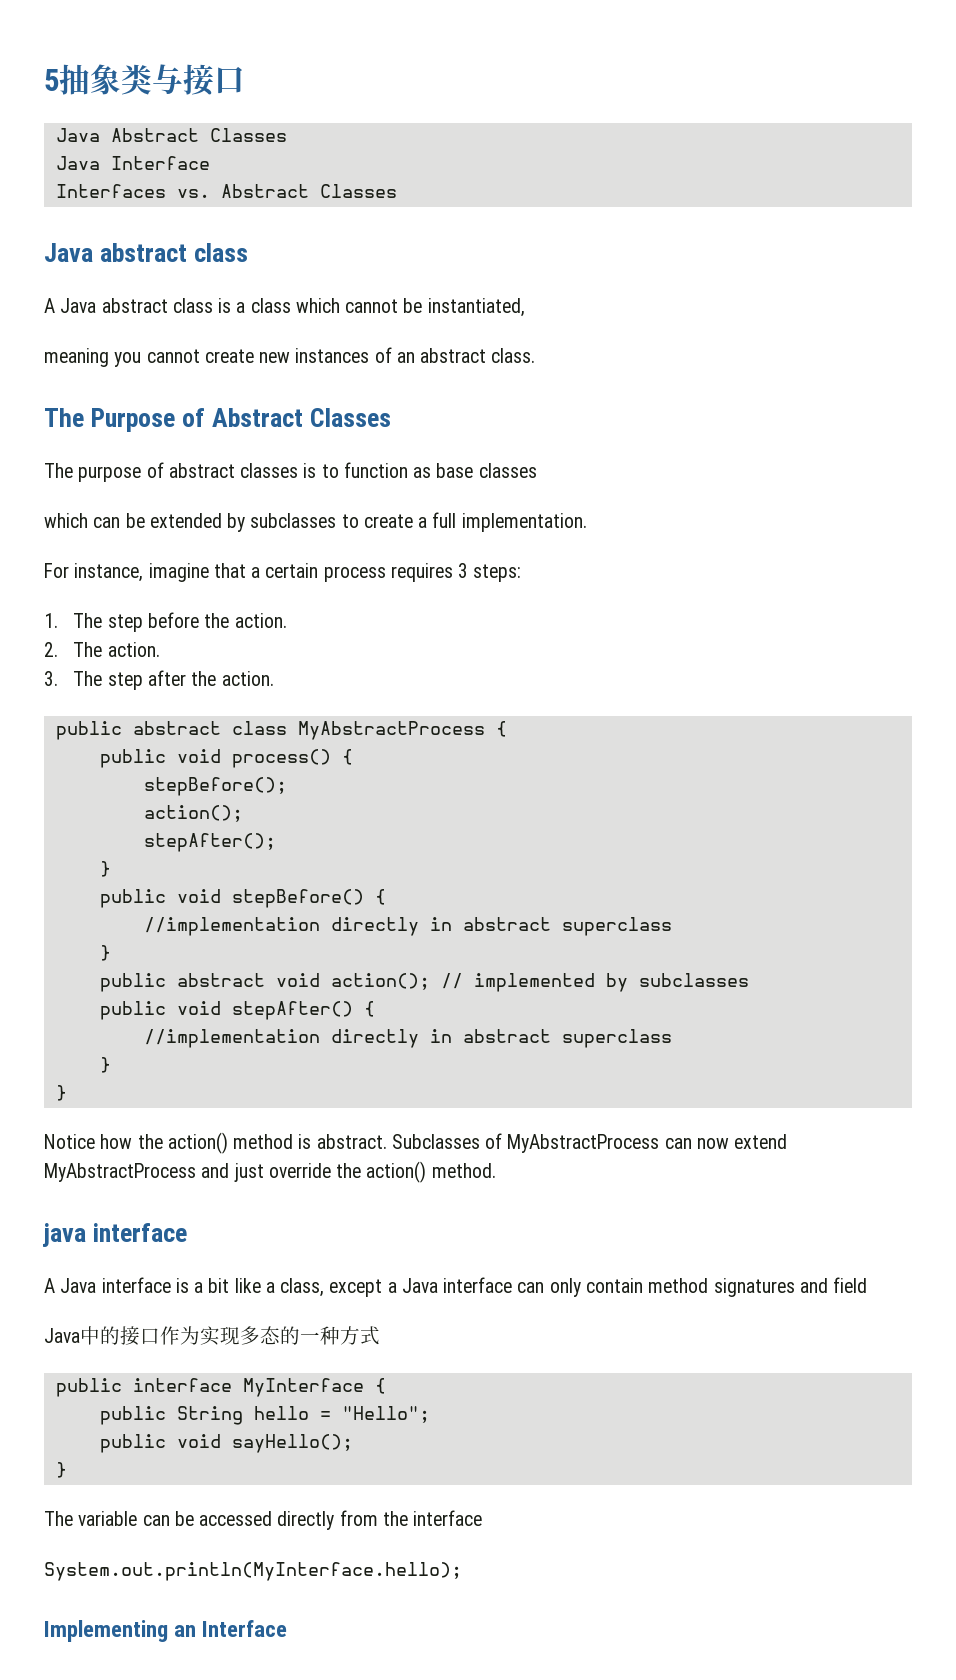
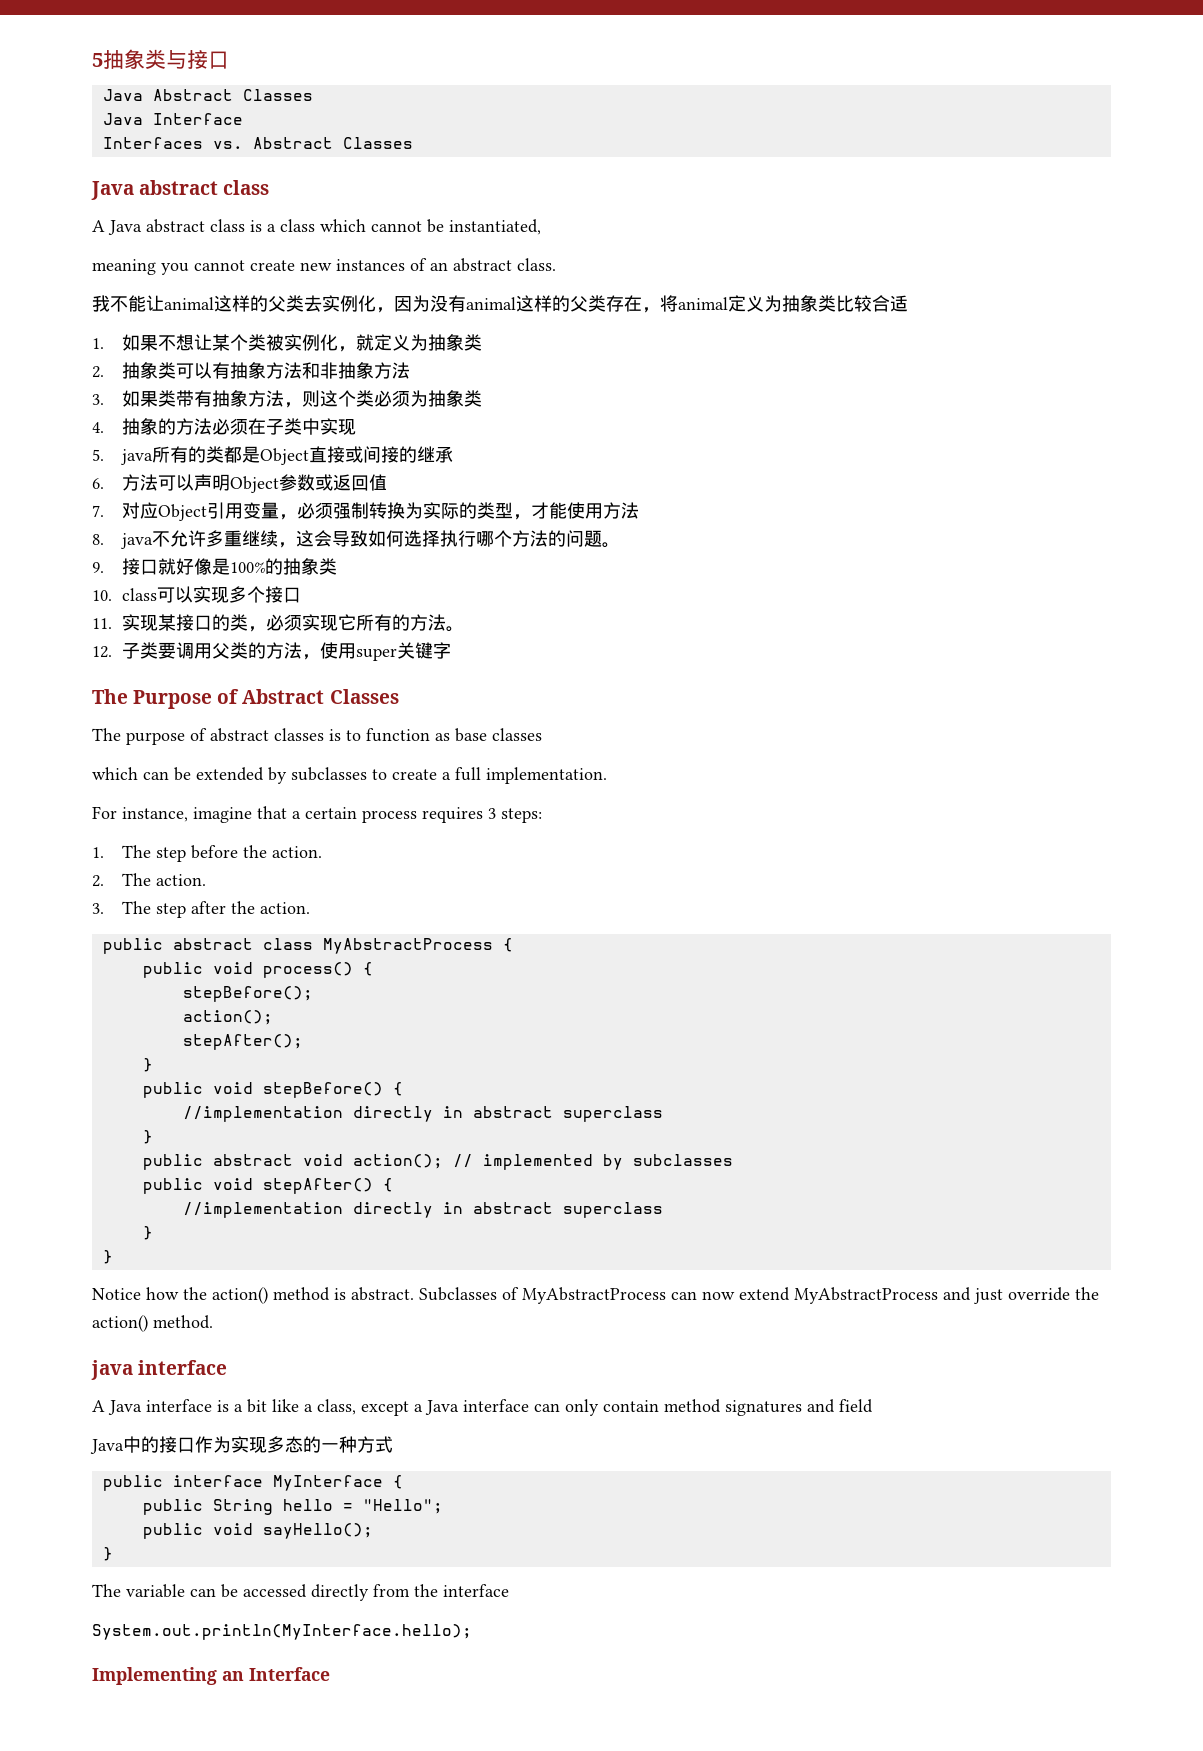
+ 我不能让animal这样的父类去实例化，因为没有animal这样的父类存在，将animal定义为抽象类比较合适
+ 1.如果不想让某个类被实例化，就定义为抽象类
+ 2.抽象类可以有抽象方法和非抽象方法
+ 3.如果类带有抽象方法，则这个类必须为抽象类
+ 4.抽象的方法必须在子类中实现
+ 5. java所有的类都是Object直接或间接的继承
+ 6.方法可以声明Object参数或返回值
+ 7.对应Object引用变量，必须强制转换为实际的类型，才能使用方法
+ 8. java不允许多重继续，这会导致如何选择执行哪个方法的问题。
+ 9.接口就好像是100%的抽象类
+ 10. class可以实现多个接口
+ 11.实现某接口的类，必须实现它所有的方法。
+ 12.子类要调用父类的方法，使用super关键字

